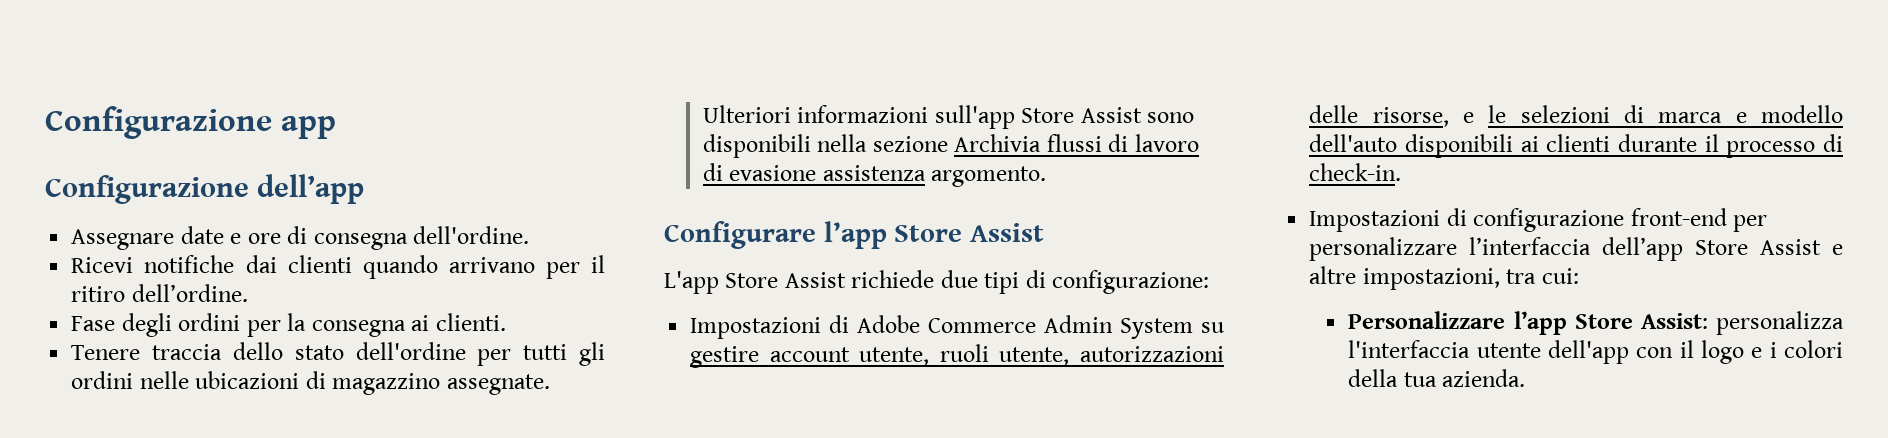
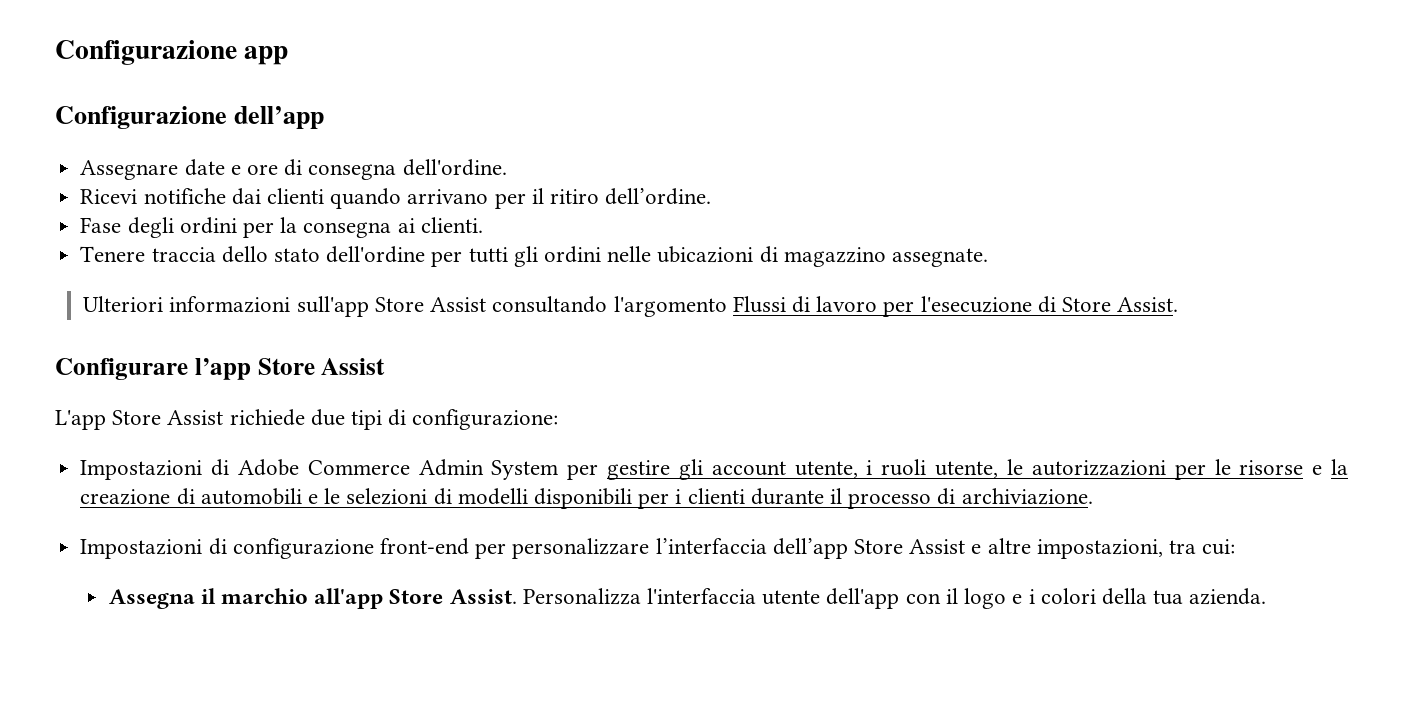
- Ulteriori informazioni sull'app Store Assist sono disponibili nella sezione Archivia flussi di lavoro di evasione assistenza argomento.
+ Ulteriori informazioni sull'app Store Assist consultando l'argomento Flussi di lavoro per l'esecuzione di Store Assist.
- Impostazioni di Adobe Commerce Admin System su gestire account utente, ruoli utente, autorizzazioni delle risorse, e le selezioni di marca e modello dell'auto disponibili ai clienti durante il processo di check-in.
+ Impostazioni di Adobe Commerce Admin System per gestire gli account utente, i ruoli utente, le autorizzazioni per le risorse e la creazione di automobili e le selezioni di modelli disponibili per i clienti durante il processo di archiviazione.
- Personalizzare l’app Store Assist: personalizza l'interfaccia utente dell'app con il logo e i colori della tua azienda.
+ Assegna il marchio all'app Store Assist. Personalizza l'interfaccia utente dell'app con il logo e i colori della tua azienda.

